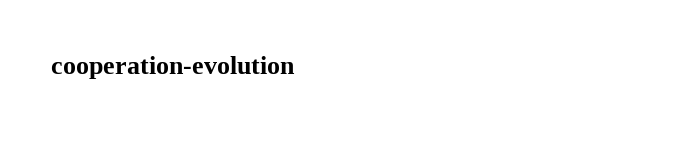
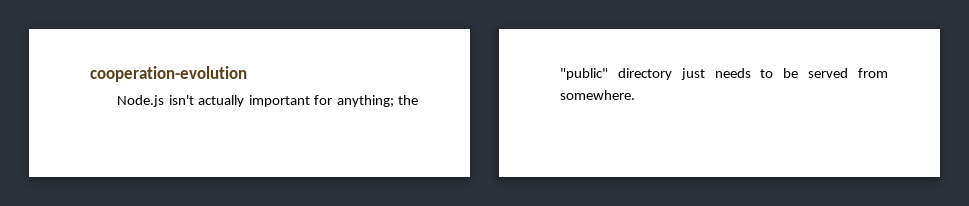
+ Node.js isn't actually important for anything; the "public" directory just needs to be served from somewhere.

